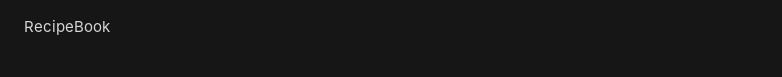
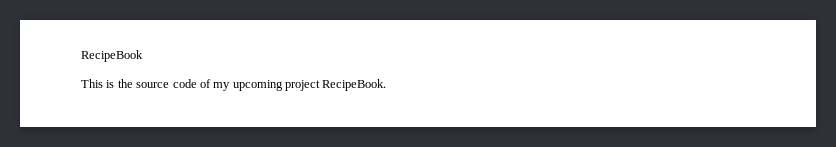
+ This is the source code of my upcoming project RecipeBook.

